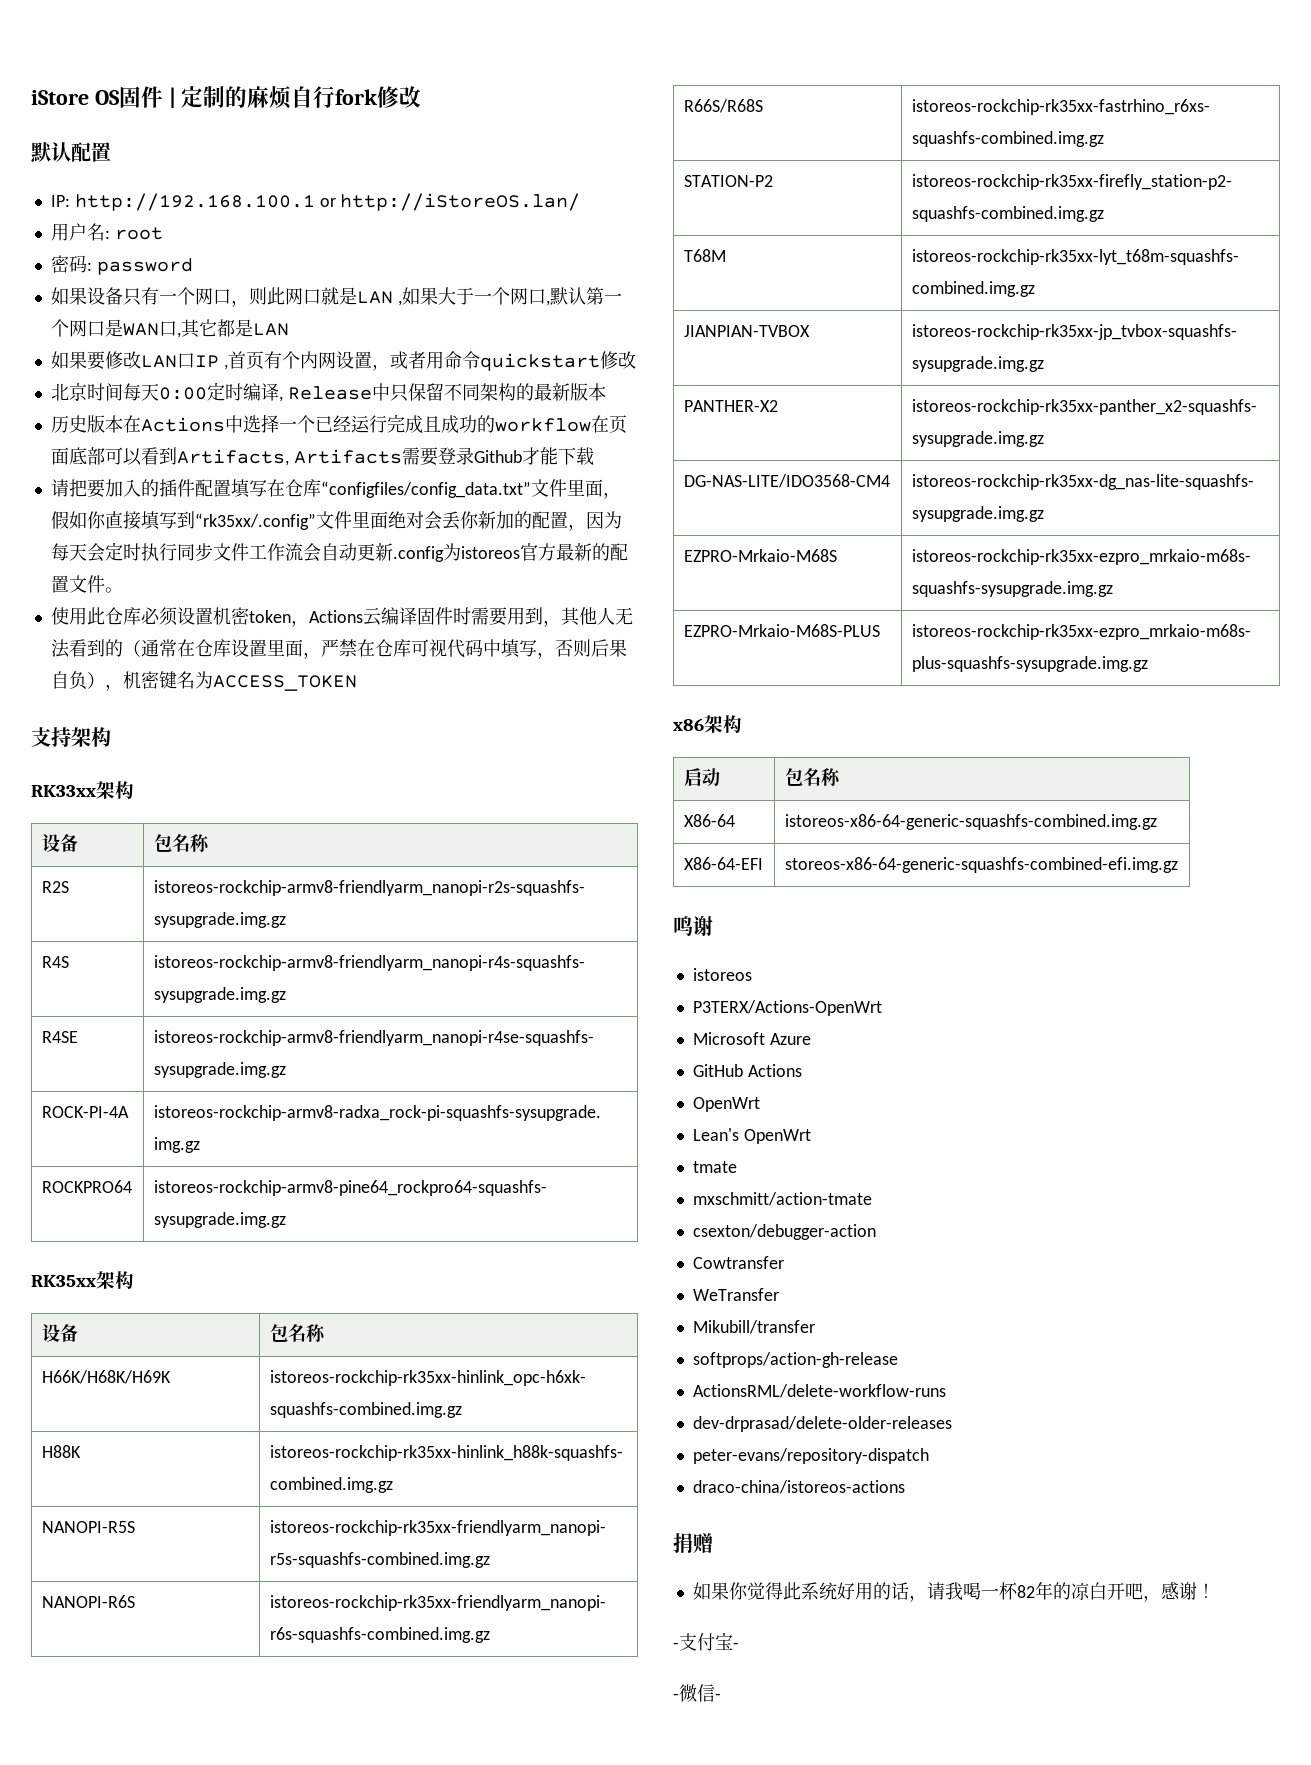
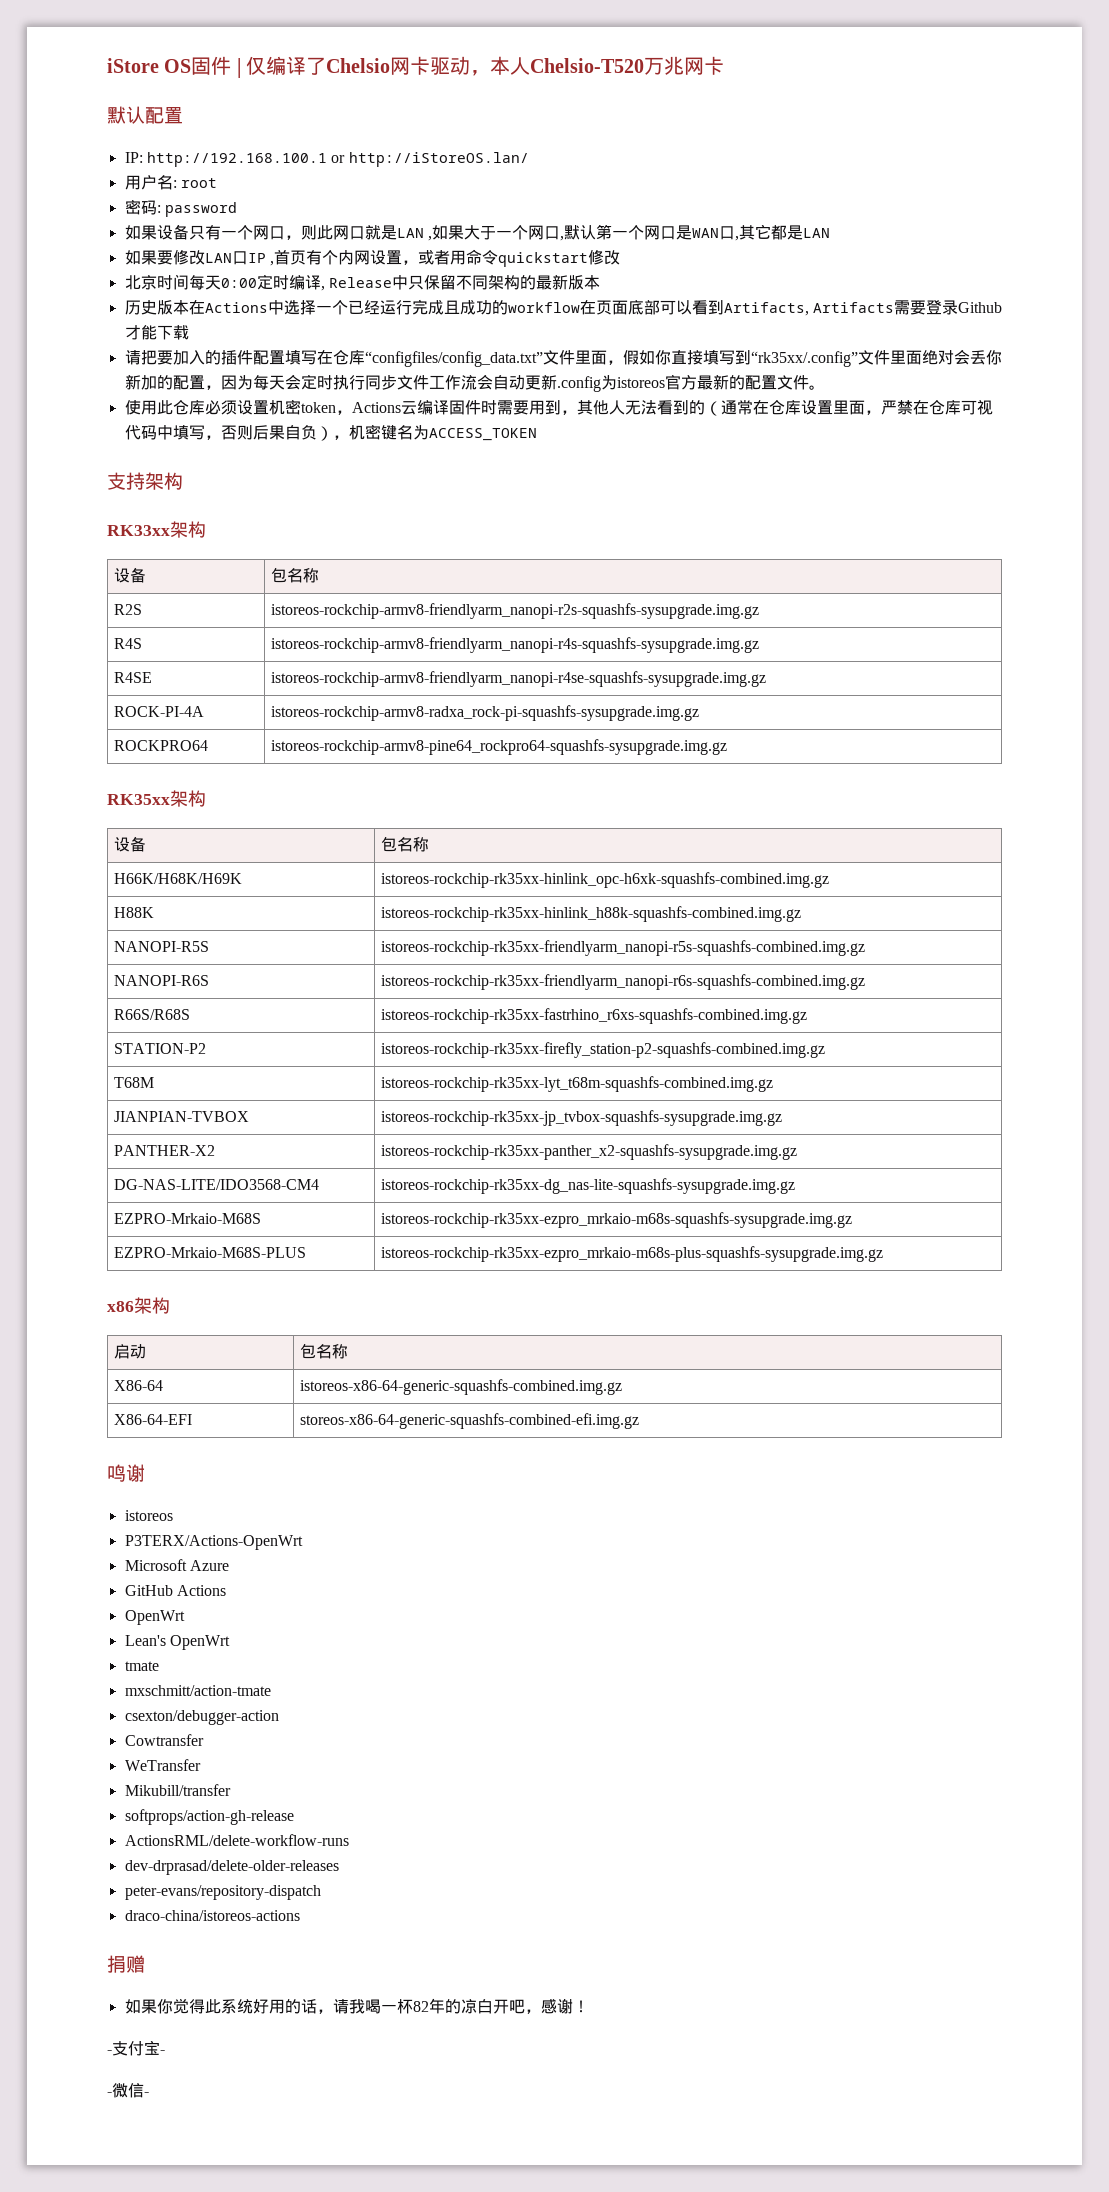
- iStore OS固件 | 定制的麻烦自行fork修改
+ iStore OS固件 | 仅编译了Chelsio网卡驱动，本人Chelsio-T520万兆网卡

